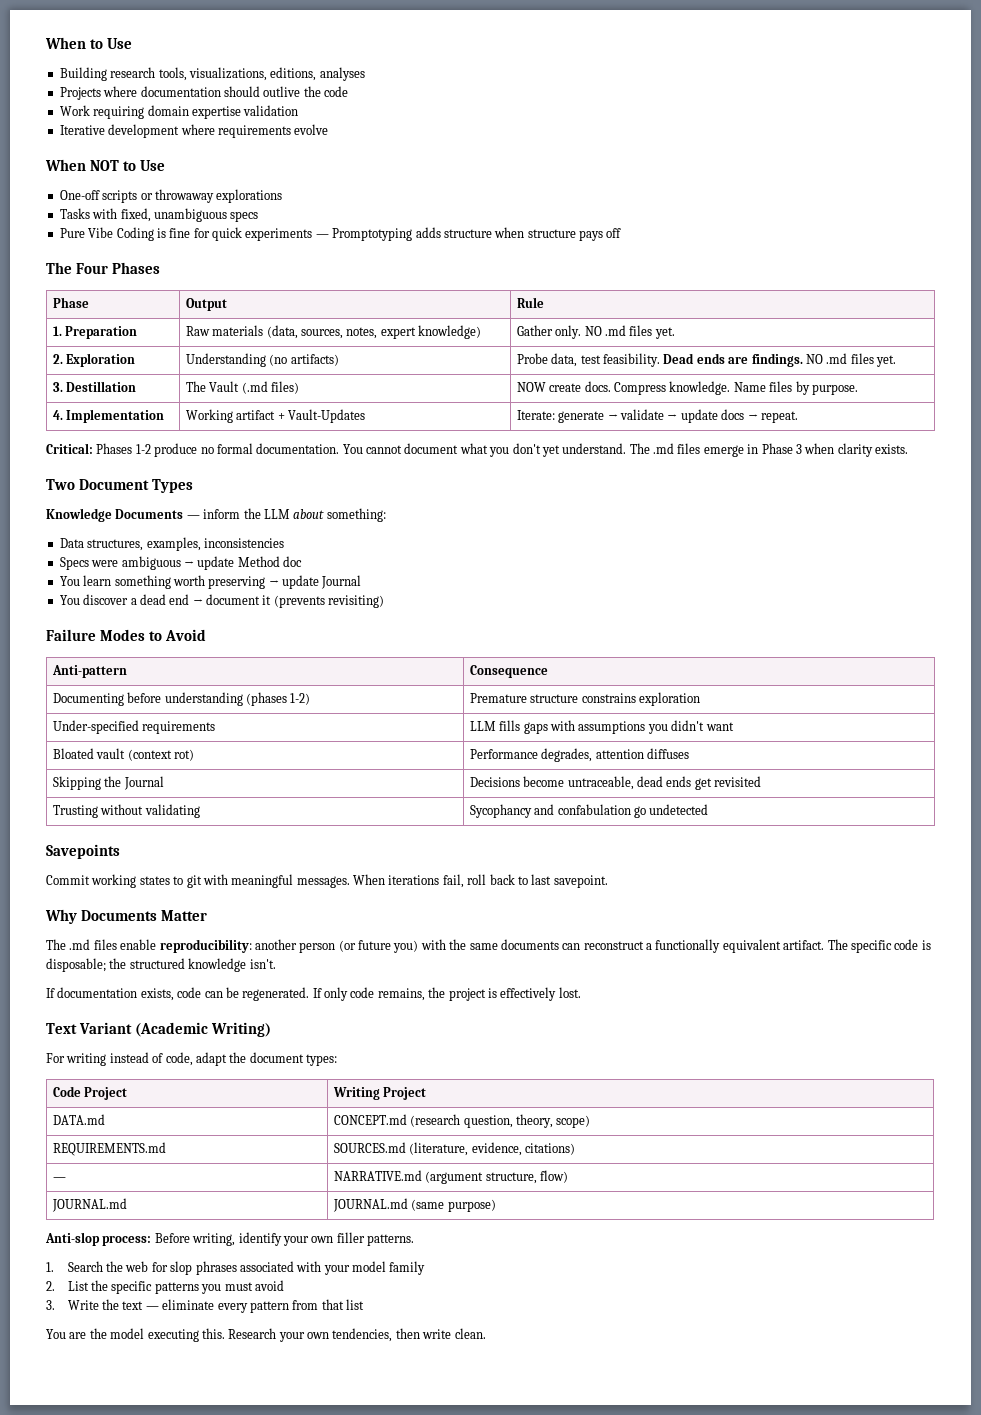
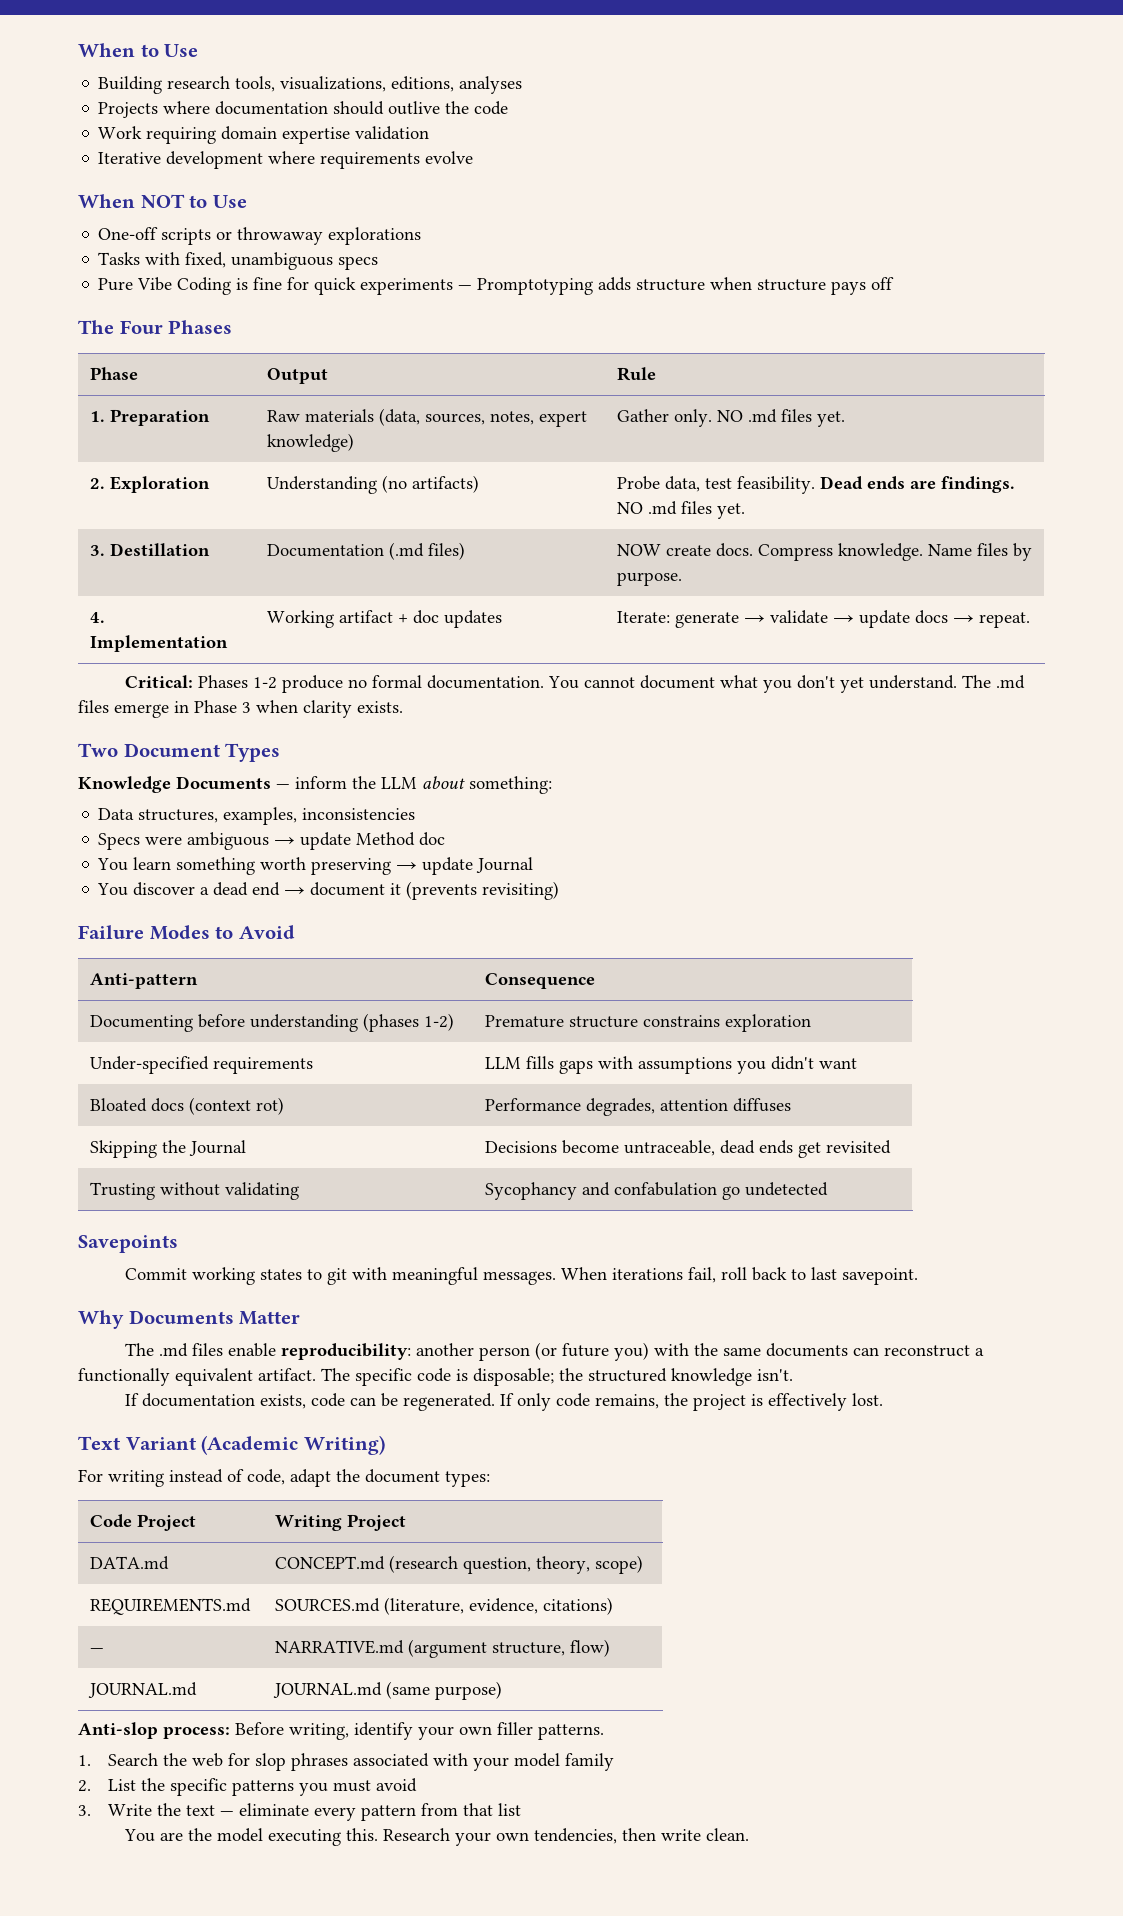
- 3. Destillation | The Vault (.md files) | NOW create docs. Compress knowledge. Name files by purpose.
+ 3. Destillation | Documentation (.md files) | NOW create docs. Compress knowledge. Name files by purpose.
- 4. Implementation | Working artifact + Vault-Updates | Iterate: generate → validate → update docs → repeat.
+ 4. Implementation | Working artifact + doc updates | Iterate: generate → validate → update docs → repeat.
- Bloated vault (context rot) | Performance degrades, attention diffuses
+ Bloated docs (context rot) | Performance degrades, attention diffuses

